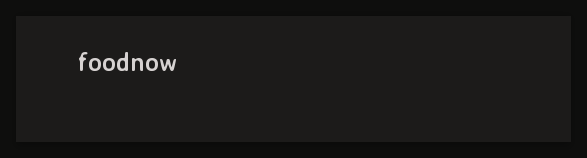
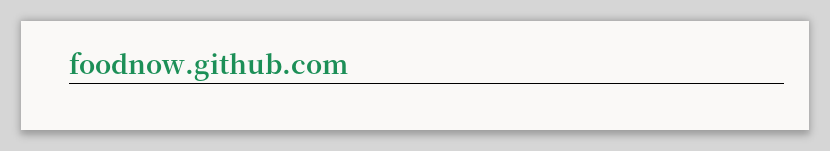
- foodnow
+ foodnow.github.com

